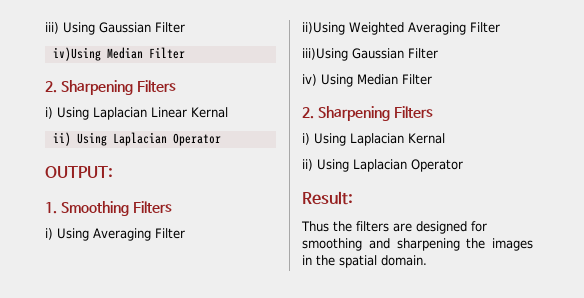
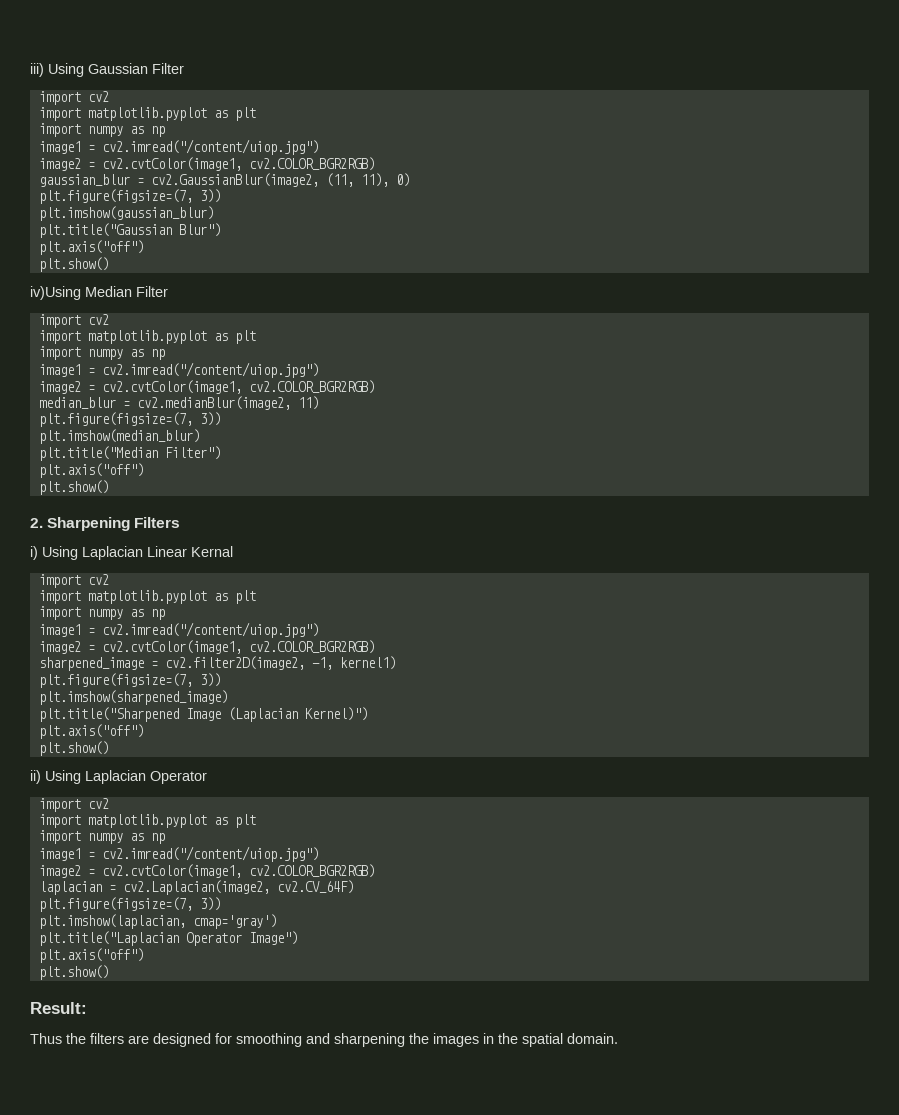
  iii) Using Gaussian Filter
+ import cv2
+ import matplotlib.pyplot as plt
+ import numpy as np
+ image1 = cv2.imread("/content/uiop.jpg")
+ image2 = cv2.cvtColor(image1, cv2.COLOR_BGR2RGB)
+ gaussian_blur = cv2.GaussianBlur(image2, (11, 11), 0)
+ plt.figure(figsize=(7, 3))
+ plt.imshow(gaussian_blur)
+ plt.title("Gaussian Blur")
+ plt.axis("off")
+ plt.show()
  iv)Using Median Filter
+ import cv2
+ import matplotlib.pyplot as plt
+ import numpy as np
+ image1 = cv2.imread("/content/uiop.jpg")
+ image2 = cv2.cvtColor(image1, cv2.COLOR_BGR2RGB)
+ median_blur = cv2.medianBlur(image2, 11)
+ plt.figure(figsize=(7, 3))
+ plt.imshow(median_blur)
+ plt.title("Median Filter")
+ plt.axis("off")
+ plt.show()
  i) Using Laplacian Linear Kernal
+ import cv2
+ import matplotlib.pyplot as plt
+ import numpy as np
+ image1 = cv2.imread("/content/uiop.jpg")
+ image2 = cv2.cvtColor(image1, cv2.COLOR_BGR2RGB)
+ sharpened_image = cv2.filter2D(image2, -1, kernel1)
+ plt.figure(figsize=(7, 3))
+ plt.imshow(sharpened_image)
+ plt.title("Sharpened Image (Laplacian Kernel)")
+ plt.axis("off")
+ plt.show()
  ii) Using Laplacian Operator
- OUTPUT:
- 1. Smoothing Filters
- i) Using Averaging Filter
- ii)Using Weighted Averaging Filter
- iii)Using Gaussian Filter
- iv) Using Median Filter
- 2. Sharpening Filters
- i) Using Laplacian Kernal
- ii) Using Laplacian Operator
+ import cv2
+ import matplotlib.pyplot as plt
+ import numpy as np
+ image1 = cv2.imread("/content/uiop.jpg")
+ image2 = cv2.cvtColor(image1, cv2.COLOR_BGR2RGB)
+ laplacian = cv2.Laplacian(image2, cv2.CV_64F)
+ plt.figure(figsize=(7, 3))
+ plt.imshow(laplacian, cmap='gray')
+ plt.title("Laplacian Operator Image")
+ plt.axis("off")
+ plt.show()

